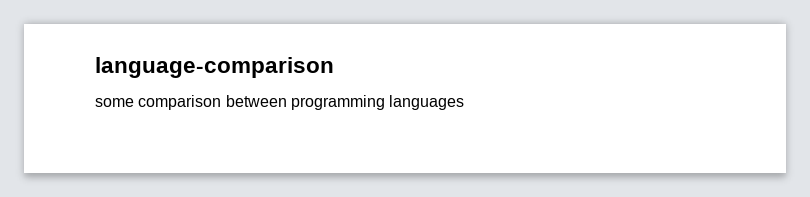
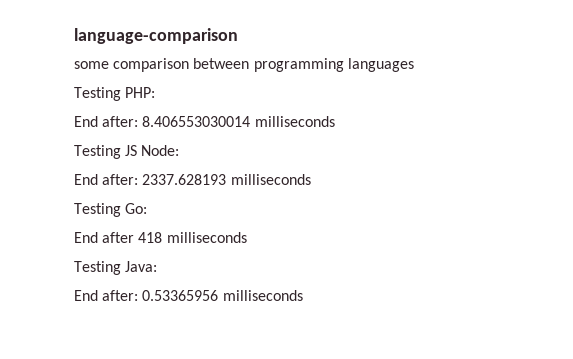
+ Testing PHP:
+ End after: 8.406553030014 milliseconds
+ Testing JS Node:
+ End after: 2337.628193 milliseconds
+ Testing Go:
+ End after 418 milliseconds
+ Testing Java:
+ End after: 0.53365956 milliseconds

